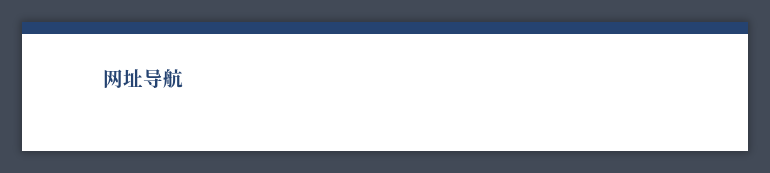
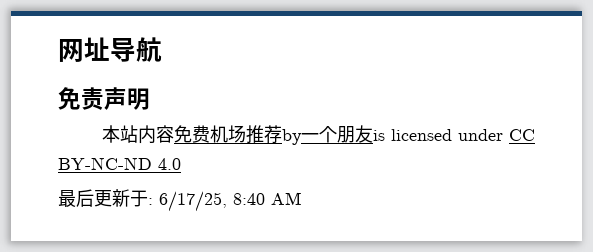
+ 免责声明
+ 本站内容免费机场推荐by一个朋友is licensed under CC BY-NC-ND 4.0
+ 最后更新于: 6/17/25, 8:40 AM

